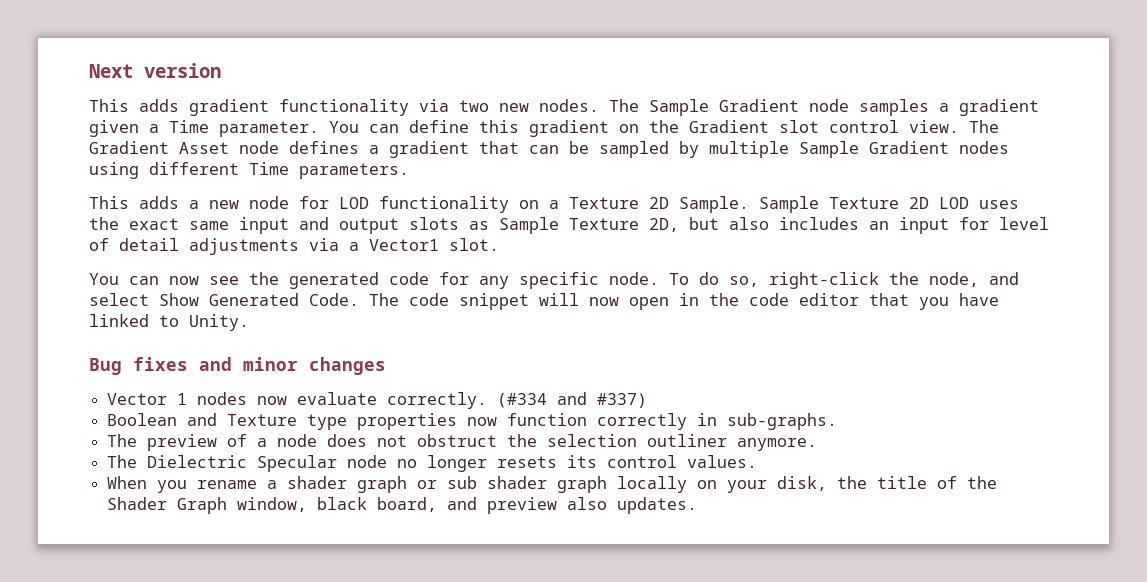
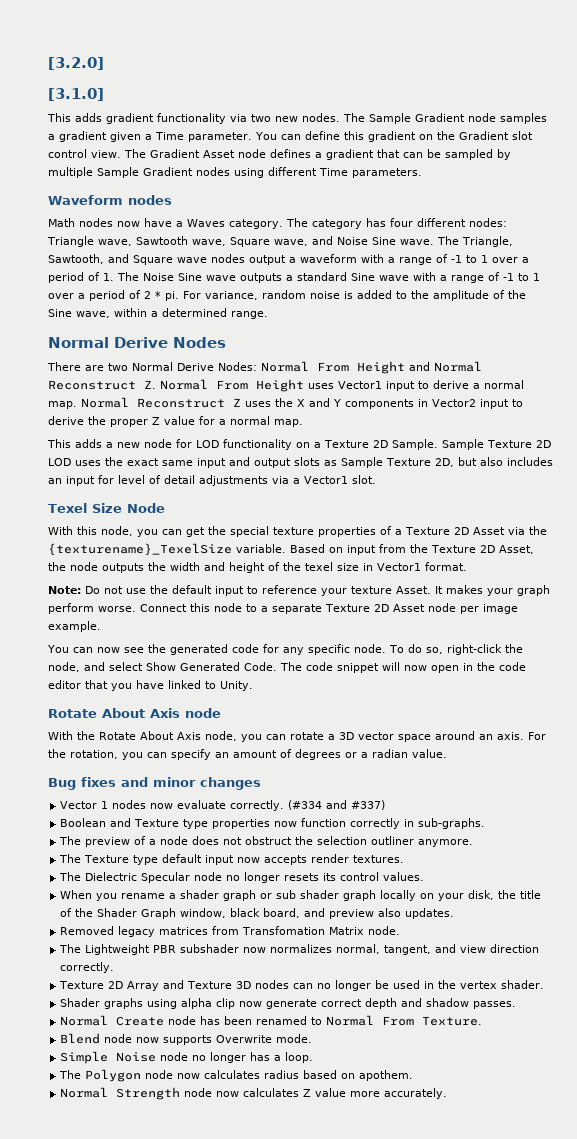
- Next version
+ [3.2.0]
+ [3.1.0]
+ Waveform nodes
+ Math nodes now have a Waves category. The category has four different nodes: Triangle wave, Sawtooth wave, Square wave, and Noise Sine wave. The Triangle, Sawtooth, and Square wave nodes output a waveform with a range of -1 to 1 over a period of 1. The Noise Sine wave outputs a standard Sine wave with a range of -1 to 1 over a period of 2 * pi. For variance, random noise is added to the amplitude of the Sine wave, within a determined range.
+ Normal Derive Nodes
+ There are two Normal Derive Nodes: Normal From Height and Normal Reconstruct Z. Normal From Height uses Vector1 input to derive a normal map. Normal Reconstruct Z uses the X and Y components in Vector2 input to derive the proper Z value for a normal map.
+ Texel Size Node
+ With this node, you can get the special texture properties of a Texture 2D Asset via the {texturename}_TexelSize variable. Based on input from the Texture 2D Asset, the node outputs the width and height of the texel size in Vector1 format.
+ Note: Do not use the default input to reference your texture Asset. It makes your graph perform worse. Connect this node to a separate Texture 2D Asset node per image example.
+ Rotate About Axis node
+ With the Rotate About Axis node, you can rotate a 3D vector space around an axis. For the rotation, you can specify an amount of degrees or a radian value.
+ The Texture type default input now accepts render textures.
+ Removed legacy matrices from Transfomation Matrix node.
+ The Lightweight PBR subshader now normalizes normal, tangent, and view direction correctly.
+ Texture 2D Array and Texture 3D nodes can no longer be used in the vertex shader.
+ Shader graphs using alpha clip now generate correct depth and shadow passes.
+ Normal Create node has been renamed to Normal From Texture.
+ Blend node now supports Overwrite mode.
+ Simple Noise node no longer has a loop.
+ The Polygon node now calculates radius based on apothem.
+ Normal Strength node now calculates Z value more accurately.

